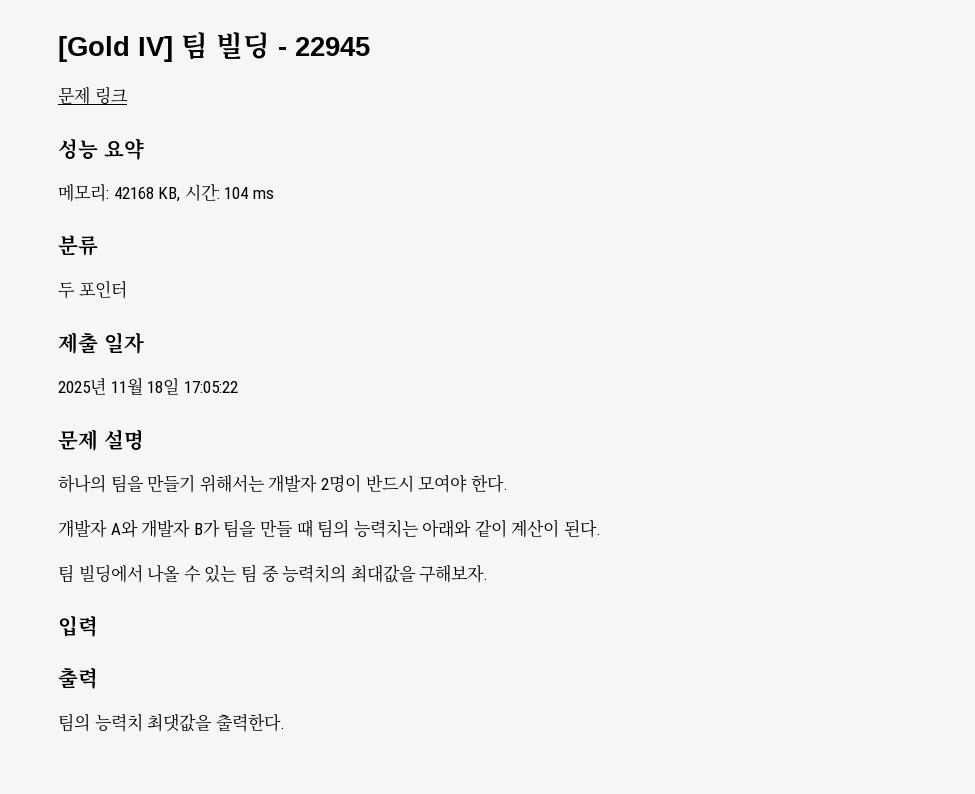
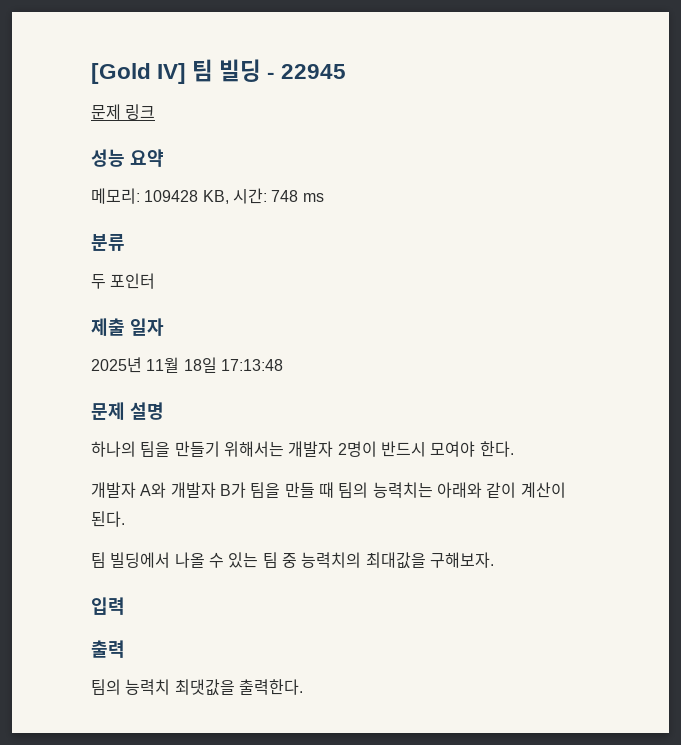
- 메모리: 42168 KB, 시간: 104 ms
+ 메모리: 109428 KB, 시간: 748 ms
- 2025년 11월 18일 17:05:22
+ 2025년 11월 18일 17:13:48

